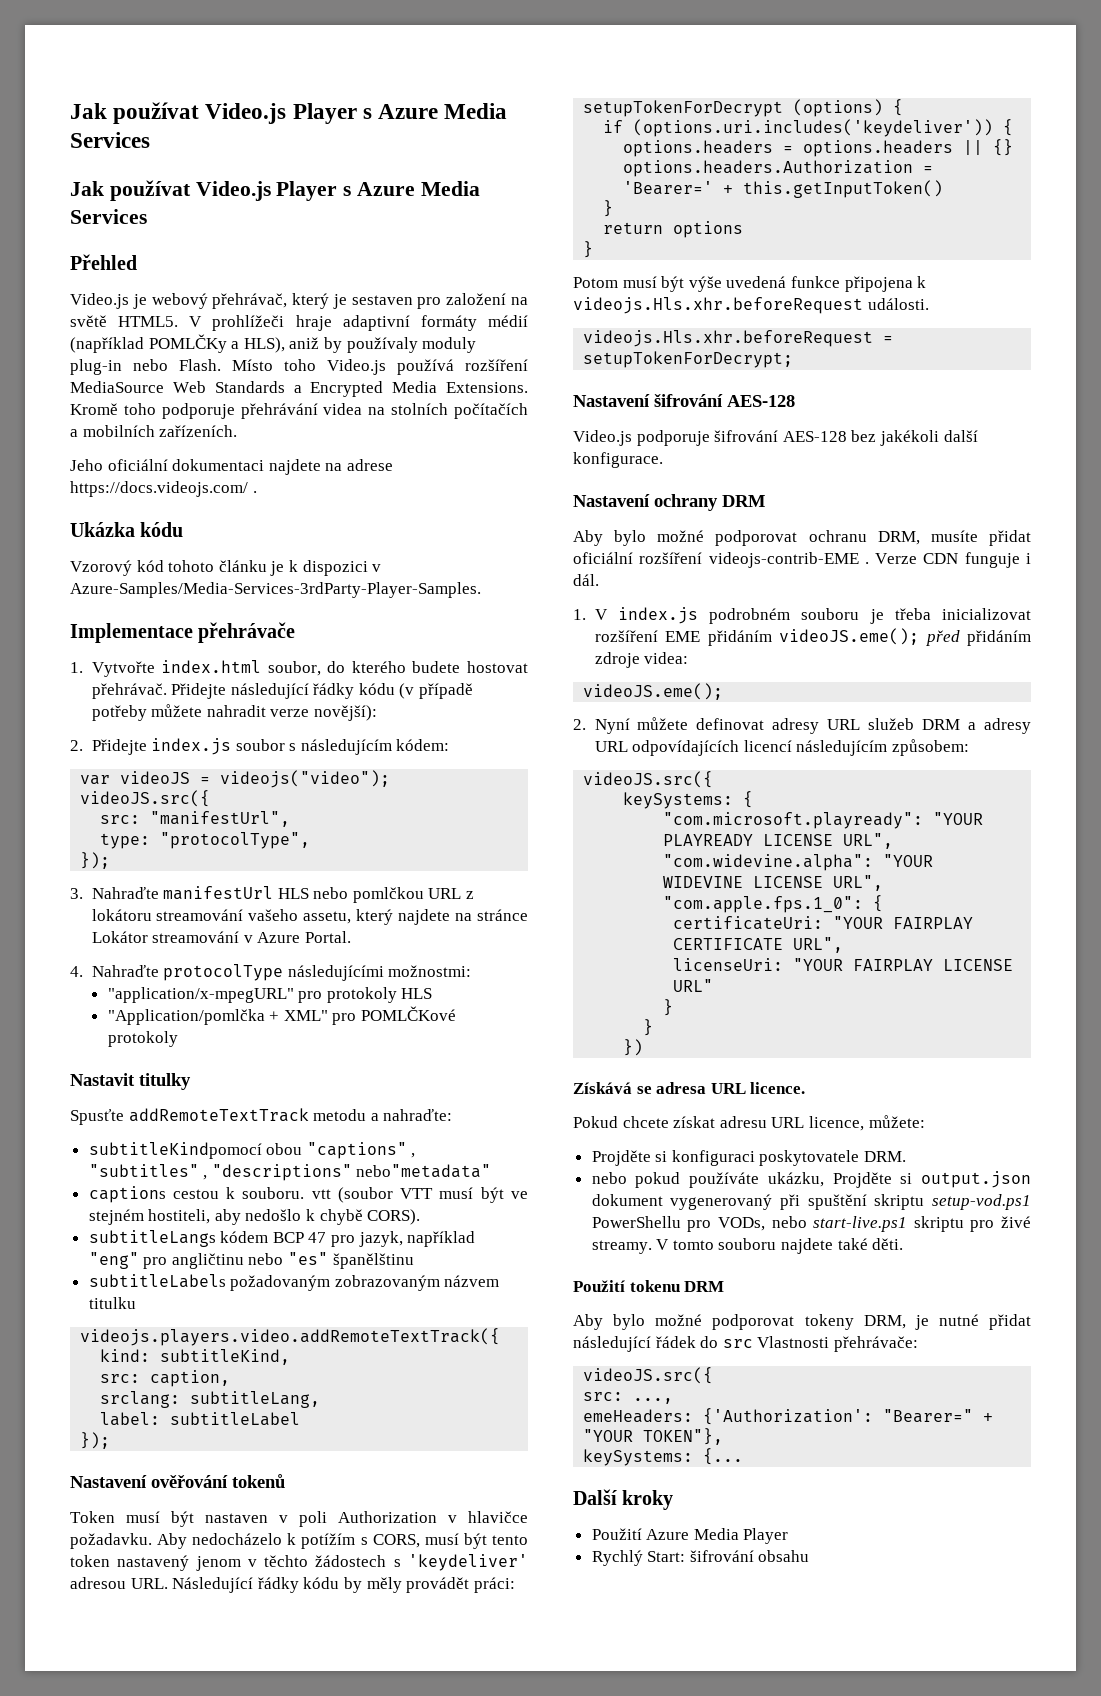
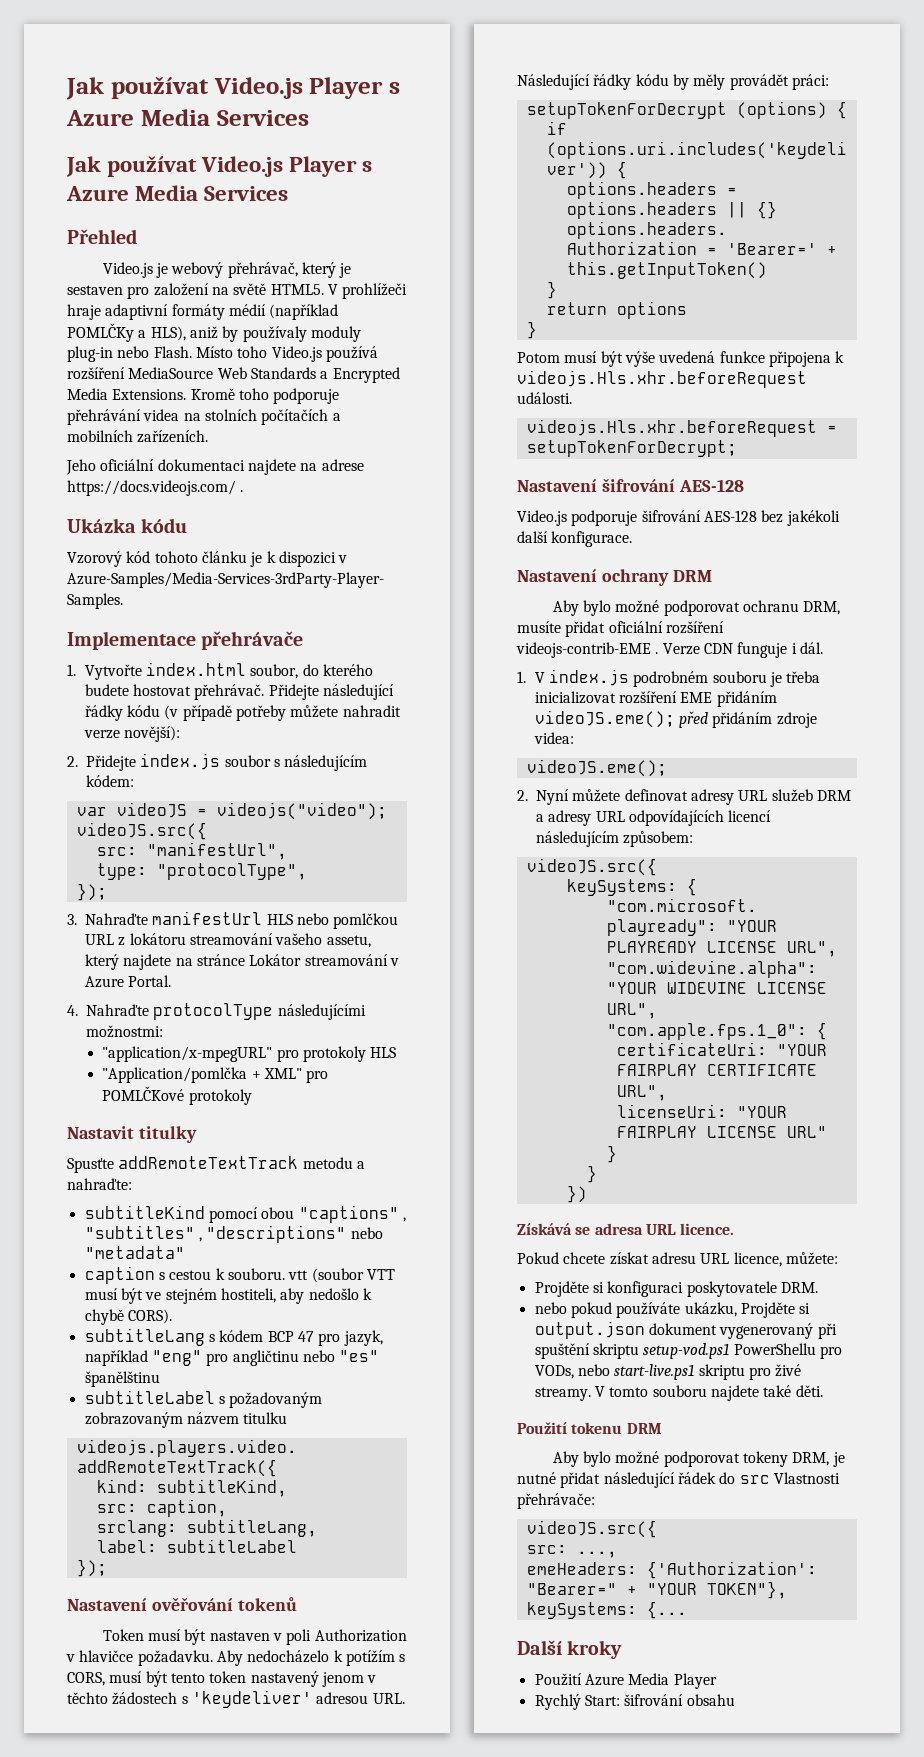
- subtitleKindpomocí obou "captions" , "subtitles" , "descriptions" nebo"metadata"
- captions cestou k souboru. vtt (soubor VTT musí být ve stejném hostiteli, aby nedošlo k chybě CORS).
+ subtitleKind pomocí obou "captions" , "subtitles" , "descriptions" nebo "metadata"
+ caption s cestou k souboru. vtt (soubor VTT musí být ve stejném hostiteli, aby nedošlo k chybě CORS).
- subtitleLangs kódem BCP 47 pro jazyk, například "eng" pro angličtinu nebo "es" španělštinu
+ subtitleLang s kódem BCP 47 pro jazyk, například "eng" pro angličtinu nebo "es" španělštinu
- subtitleLabels požadovaným zobrazovaným názvem titulku
+ subtitleLabel s požadovaným zobrazovaným názvem titulku

